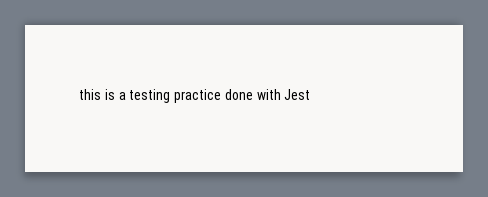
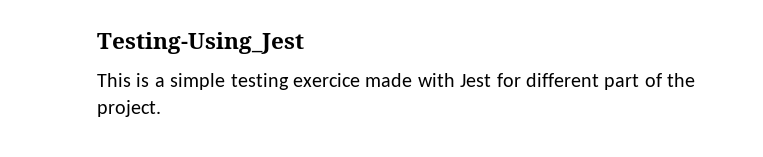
- this is a testing practice done with Jest
+ Testing-Using_Jest
+ This is a simple testing exercice made with Jest for different part of the project.

